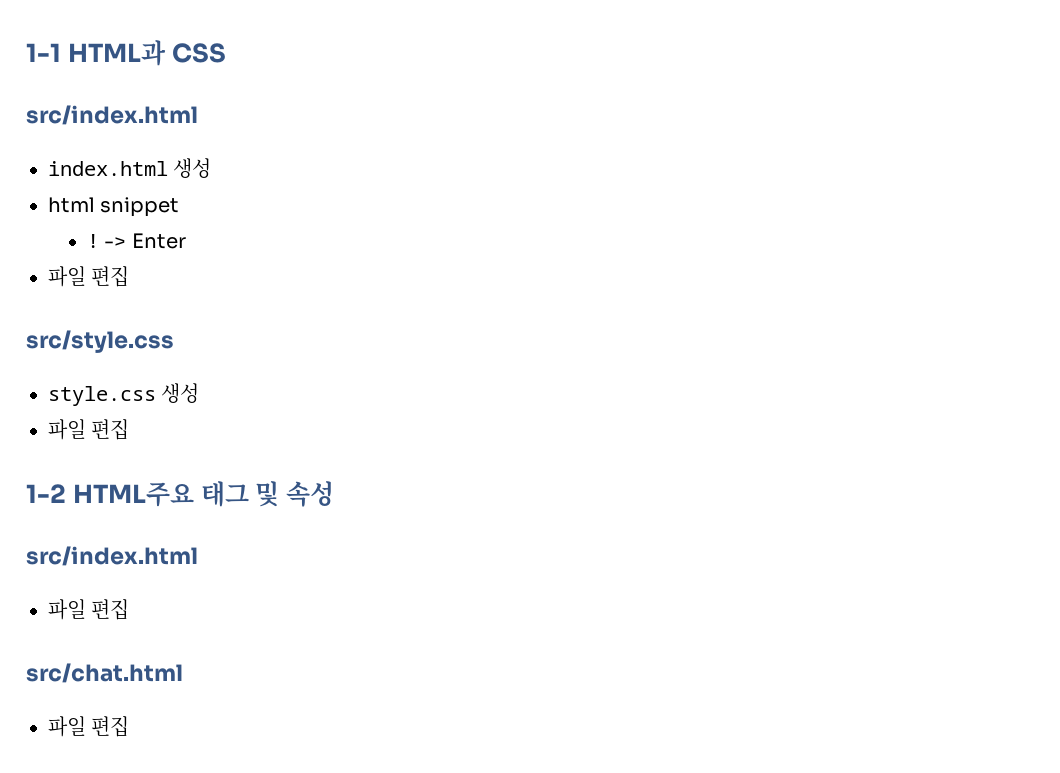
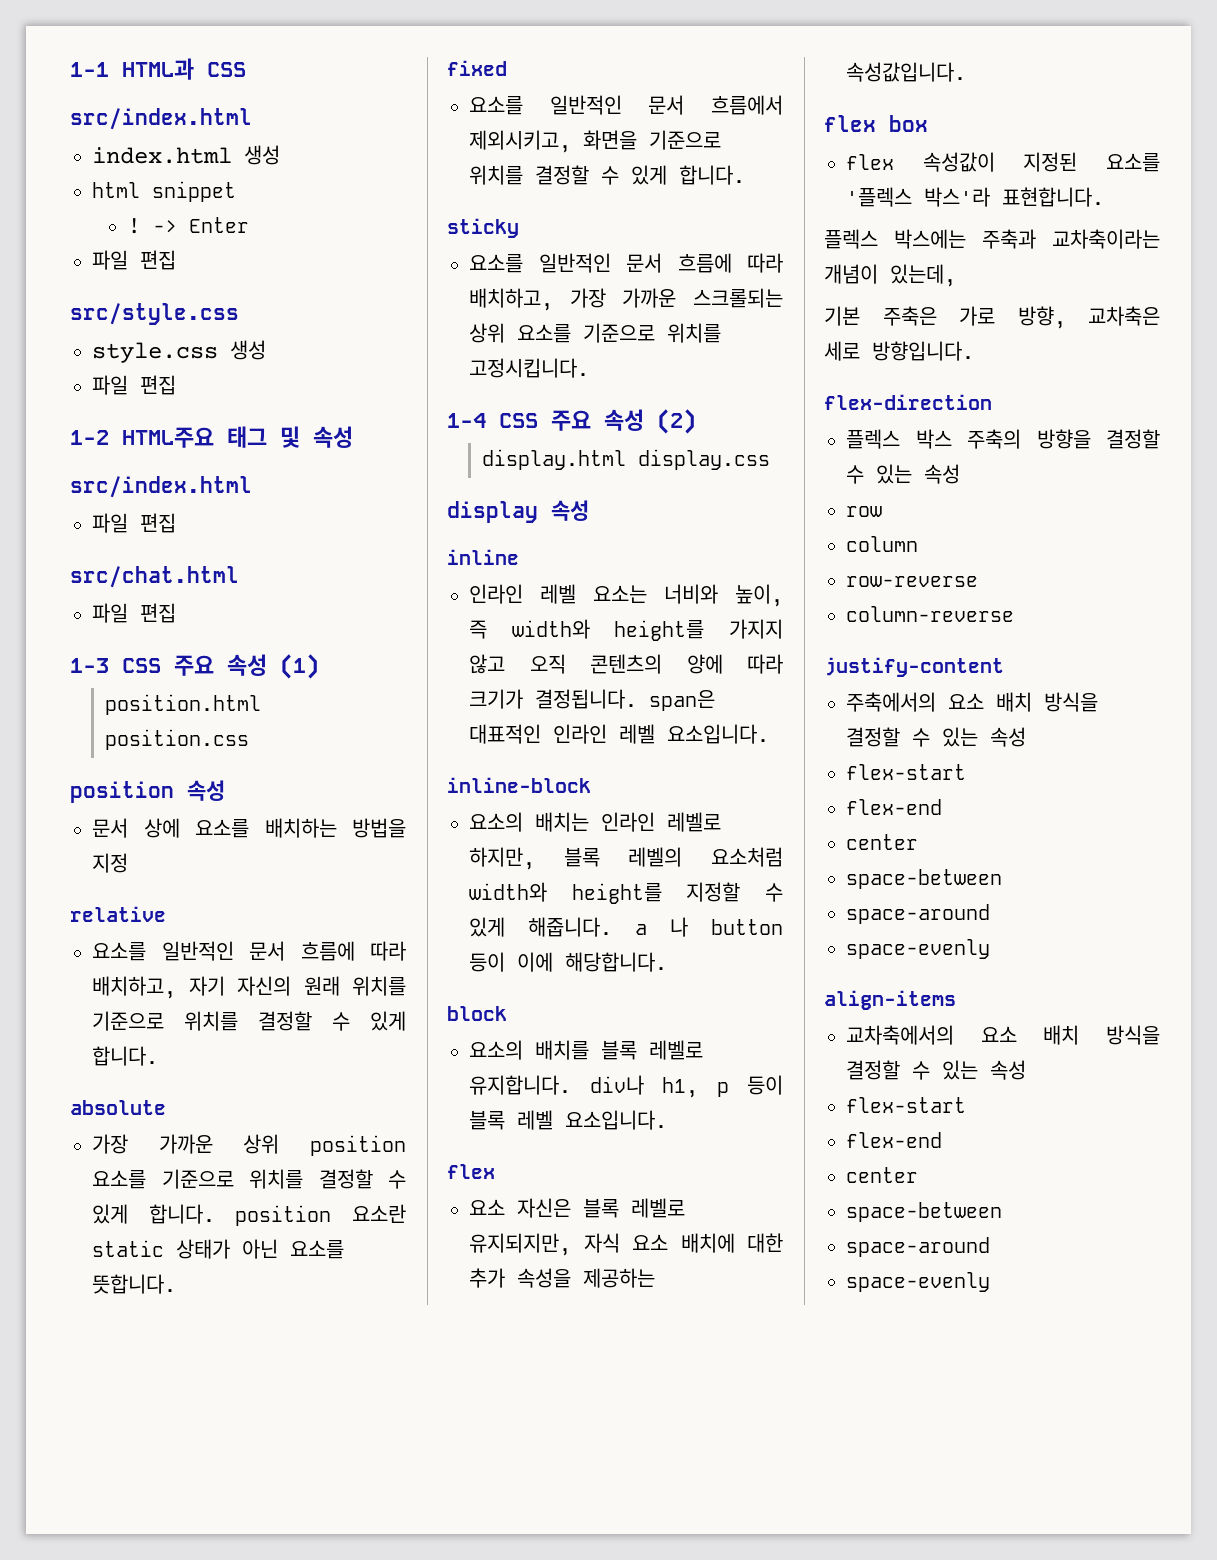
+ 1-3 CSS 주요 속성 (1)
+ position.html position.css
+ position 속성
+ 문서 상에 요소를 배치하는 방법을 지정
+ relative
+ 요소를 일반적인 문서 흐름에 따라 배치하고, 자기 자신의 원래 위치를 기준으로 위치를 결정할 수 있게 합니다.
+ absolute
+ 가장 가까운 상위 position 요소를 기준으로 위치를 결정할 수 있게 합니다. position 요소란 static 상태가 아닌 요소를 뜻합니다.
+ fixed
+ 요소를 일반적인 문서 흐름에서 제외시키고, 화면을 기준으로 위치를 결정할 수 있게 합니다.
+ sticky
+ 요소를 일반적인 문서 흐름에 따라 배치하고, 가장 가까운 스크롤되는 상위 요소를 기준으로 위치를 고정시킵니다.
+ 1-4 CSS 주요 속성 (2)
+ display.html display.css
+ display 속성
+ inline
+ 인라인 레벨 요소는 너비와 높이, 즉 width와 height를 가지지 않고 오직 콘텐츠의 양에 따라 크기가 결정됩니다. span은 대표적인 인라인 레벨 요소입니다.
+ inline-block
+ 요소의 배치는 인라인 레벨로 하지만, 블록 레벨의 요소처럼 width와 height를 지정할 수 있게 해줍니다. a 나 button 등이 이에 해당합니다.
+ block
+ 요소의 배치를 블록 레벨로 유지합니다. div나 h1, p 등이 블록 레벨 요소입니다.
+ flex
+ 요소 자신은 블록 레벨로 유지되지만, 자식 요소 배치에 대한 추가 속성을 제공하는 속성값입니다.
+ flex box
+ flex 속성값이 지정된 요소를 '플렉스 박스'라 표현합니다.
+ 플렉스 박스에는 주축과 교차축이라는 개념이 있는데,
+ 기본 주축은 가로 방향, 교차축은 세로 방향입니다.
+ flex-direction
+ 플렉스 박스 주축의 방향을 결정할 수 있는 속성
+ row
+ column
+ row-reverse
+ column-reverse
+ justify-content
+ 주축에서의 요소 배치 방식을 결정할 수 있는 속성
+ flex-start
+ flex-end
+ center
+ space-between
+ space-around
+ space-evenly
+ align-items
+ 교차축에서의 요소 배치 방식을 결정할 수 있는 속성
+ flex-start
+ flex-end
+ center
+ space-between
+ space-around
+ space-evenly

